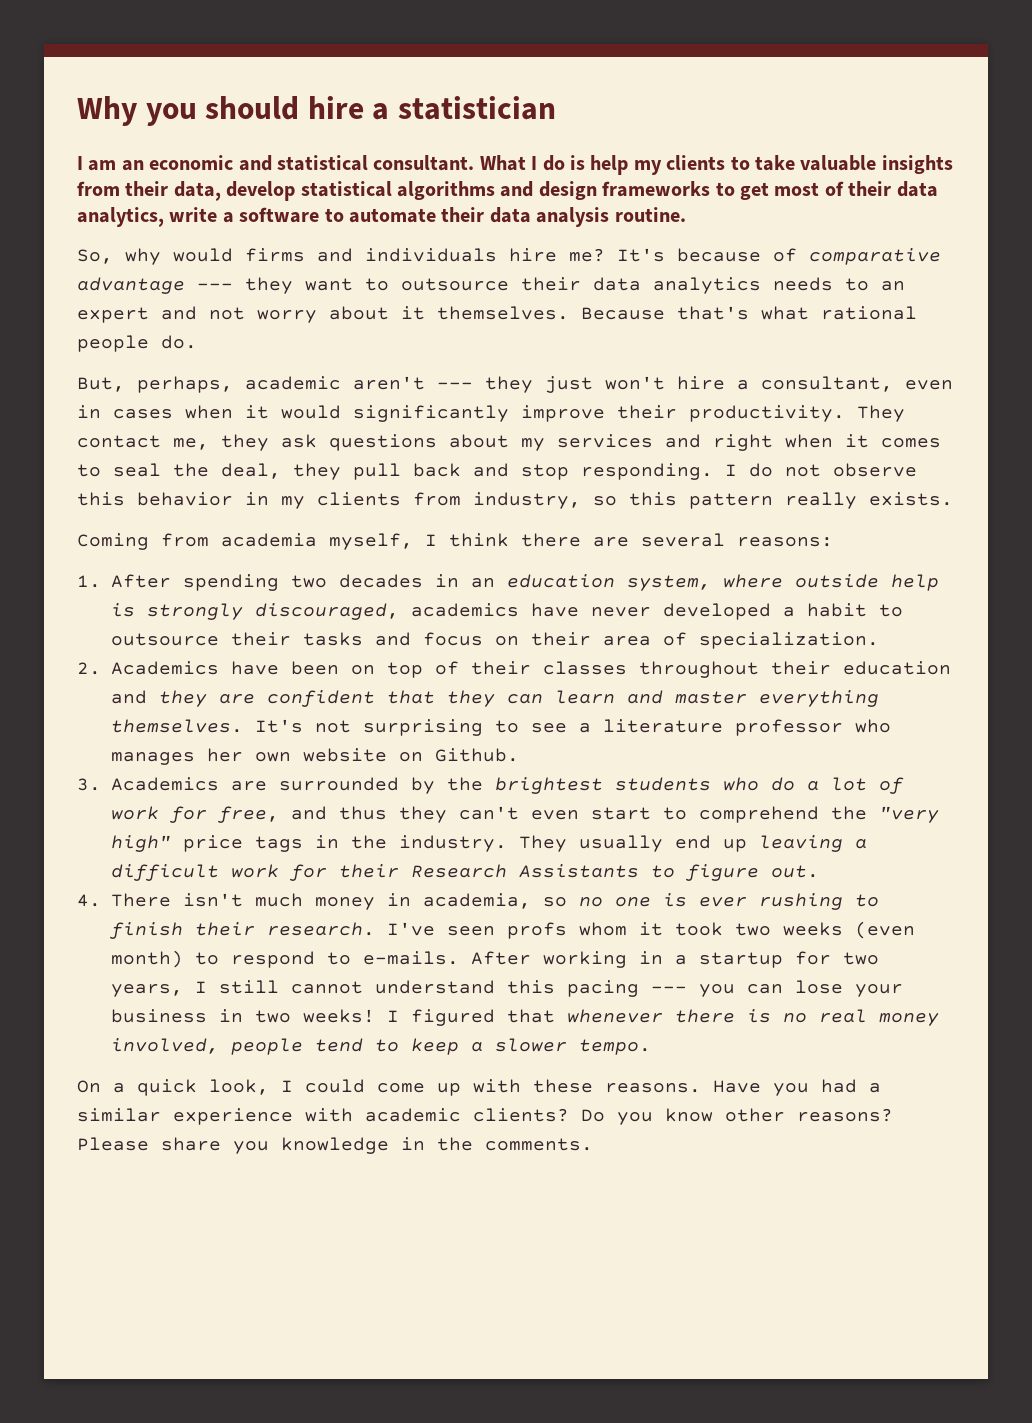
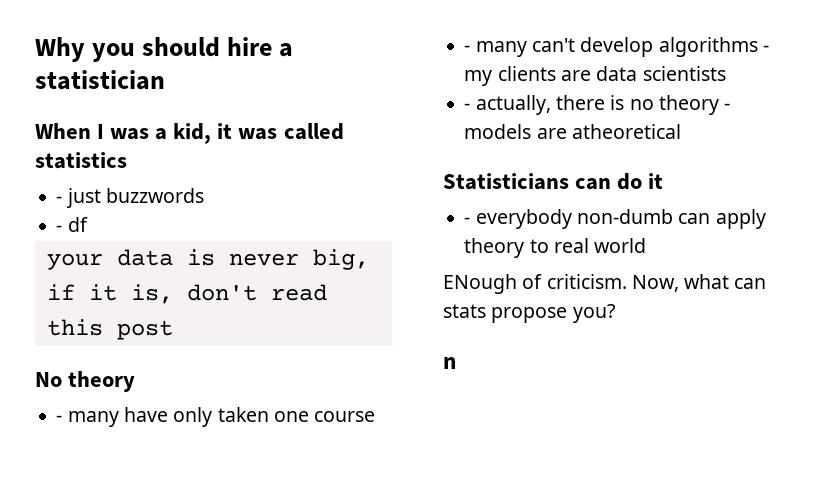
- I am an economic and statistical consultant. What I do is help my clients to take valuable insights from their data, develop statistical algorithms and design frameworks to get most of their data analytics, write a software to automate their data analysis routine.
- So, why would firms and individuals hire me? It's because of comparative advantage --- they want to outsource their data analytics needs to an expert and not worry about it themselves. Because that's what rational people do.
- But, perhaps, academic aren't --- they just won't hire a consultant, even in cases when it would significantly improve their productivity. They contact me, they ask questions about my services and right when it comes to seal the deal, they pull back and stop responding. I do not observe this behavior in my clients from industry, so this pattern really exists.
- Coming from academia myself, I think there are several reasons:
- 1. After spending two decades in an education system, where outside help is strongly discouraged, academics have never developed a habit to outsource their tasks and focus on their area of specialization.
- 2. Academics have been on top of their classes throughout their education and they are confident that they can learn and master everything themselves. It's not surprising to see a literature professor who manages her own website on Github.
- 3. Academics are surrounded by the brightest students who do a lot of work for free, and thus they can't even start to comprehend the "very high" price tags in the industry. They usually end up leaving a difficult work for their Research Assistants to figure out.
- 4. There isn't much money in academia, so no one is ever rushing to finish their research. I've seen profs whom it took two weeks (even month) to respond to e-mails. After working in a startup for two years, I still cannot understand this pacing --- you can lose your business in two weeks! I figured that whenever there is no real money involved, people tend to keep a slower tempo.
- On a quick look, I could come up with these reasons. Have you had a similar experience with academic clients? Do you know other reasons? Please share you knowledge in the comments.
+ When I was a kid, it was called statistics
+ - just buzzwords
+ - df
+ your data is never big, if it is, don't read this post
+ No theory
+ - many have only taken one course
+ - many can't develop algorithms - my clients are data scientists
+ - actually, there is no theory - models are atheoretical
+ Statisticians can do it
+ - everybody non-dumb can apply theory to real world
+ ENough of criticism. Now, what can stats propose you?
+ n

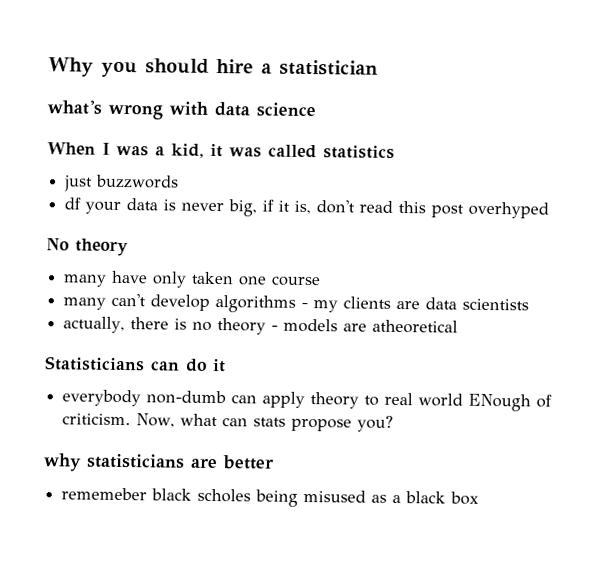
+ what's wrong with data science
- - just buzzwords
+ just buzzwords
- - df
- your data is never big, if it is, don't read this post
+ df your data is never big, if it is, don't read this post overhyped
- - many have only taken one course
+ many have only taken one course
- - many can't develop algorithms - my clients are data scientists
+ many can't develop algorithms - my clients are data scientists
- - actually, there is no theory - models are atheoretical
+ actually, there is no theory - models are atheoretical
- - everybody non-dumb can apply theory to real world
- ENough of criticism.
+ everybody non-dumb can apply theory to real world ENough of criticism.
- n
+ why statisticians are better
+ rememeber black scholes being misused as a black box

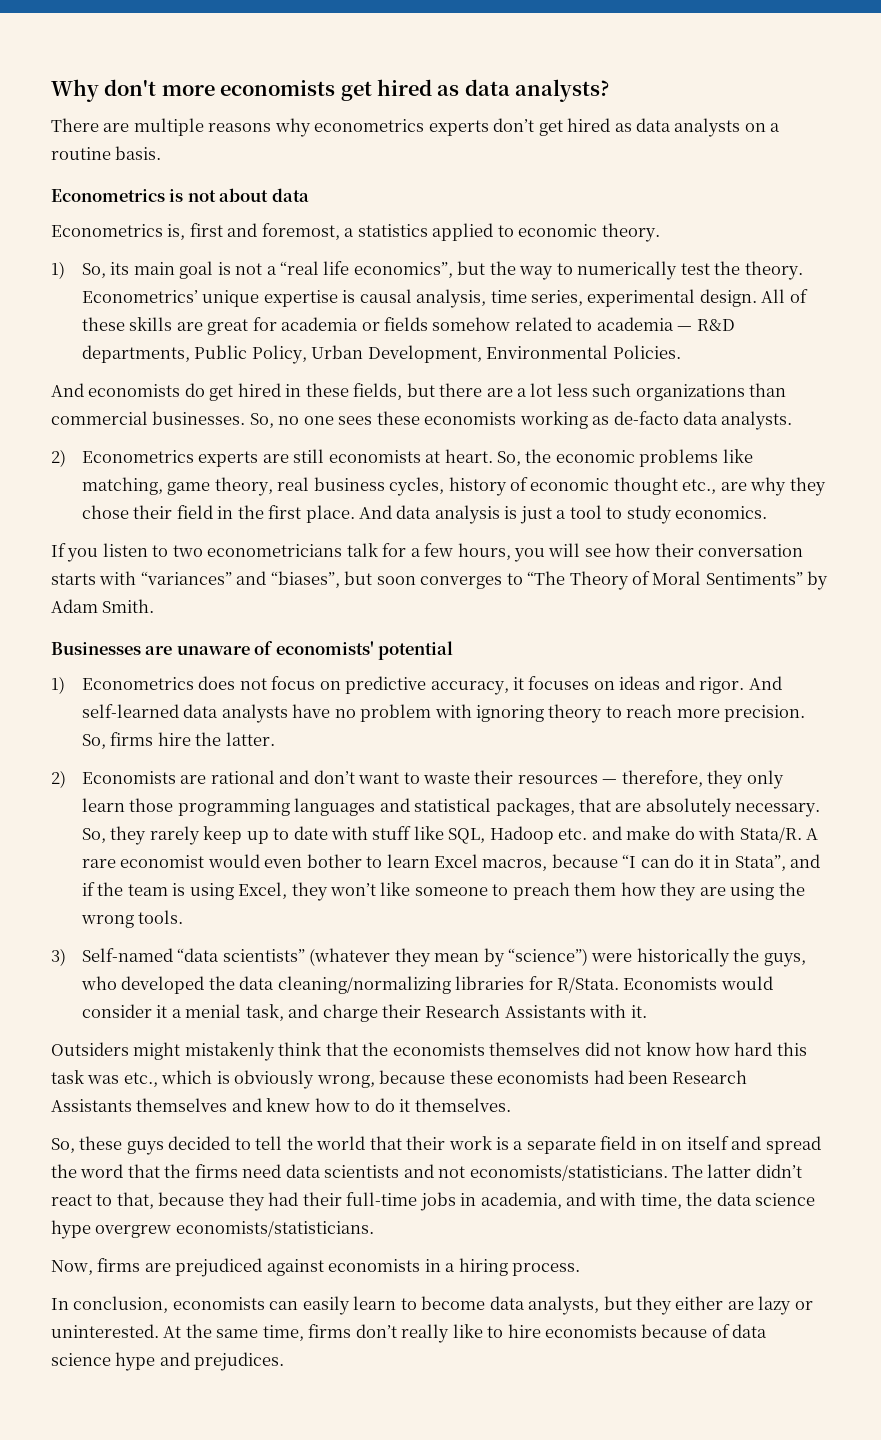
- Why you should hire a statistician
- what's wrong with data science
- When I was a kid, it was called statistics
- just buzzwords
- df your data is never big, if it is, don't read this post overhyped
- No theory
- many have only taken one course
- many can't develop algorithms - my clients are data scientists
- actually, there is no theory - models are atheoretical
- Statisticians can do it
- everybody non-dumb can apply theory to real world ENough of criticism. Now, what can stats propose you?
- why statisticians are better
- rememeber black scholes being misused as a black box
+ Why don't more economists get hired as data analysts?
+ There are multiple reasons why econometrics experts don’t get hired as data analysts on a routine basis.
+ Econometrics is not about data
+ Econometrics is, first and foremost, a statistics applied to economic theory.
+ 1) So, its main goal is not a “real life economics”, but the way to numerically test the theory. Econometrics’ unique expertise is causal analysis, time series, experimental design. All of these skills are great for academia or fields somehow related to academia — R&D departments, Public Policy, Urban Development, Environmental Policies.
+ And economists do get hired in these fields, but there are a lot less such organizations than commercial businesses. So, no one sees these economists working as de-facto data analysts.
+ 2) Econometrics experts are still economists at heart. So, the economic problems like matching, game theory, real business cycles, history of economic thought etc., are why they chose their field in the first place. And data analysis is just a tool to study economics.
+ If you listen to two econometricians talk for a few hours, you will see how their conversation starts with “variances” and “biases”, but soon converges to “The Theory of Moral Sentiments” by Adam Smith.
+ Businesses are unaware of economists' potential
+ 1) Econometrics does not focus on predictive accuracy, it focuses on ideas and rigor. And self-learned data analysts have no problem with ignoring theory to reach more precision. So, firms hire the latter.
+ 2) Economists are rational and don’t want to waste their resources — therefore, they only learn those programming languages and statistical packages, that are absolutely necessary. So, they rarely keep up to date with stuff like SQL, Hadoop etc. and make do with Stata/R. A rare economist would even bother to learn Excel macros, because “I can do it in Stata”, and if the team is using Excel, they won’t like someone to preach them how they are using the wrong tools.
+ 3) Self-named “data scientists” (whatever they mean by “science”) were historically the guys, who developed the data cleaning/normalizing libraries for R/Stata. Economists would consider it a menial task, and charge their Research Assistants with it.
+ Outsiders might mistakenly think that the economists themselves did not know how hard this task was etc., which is obviously wrong, because these economists had been Research Assistants themselves and knew how to do it themselves.
+ So, these guys decided to tell the world that their work is a separate field in on itself and spread the word that the firms need data scientists and not economists/statisticians. The latter didn’t react to that, because they had their full-time jobs in academia, and with time, the data science hype overgrew economists/statisticians.
+ Now, firms are prejudiced against economists in a hiring process.
+ In conclusion, economists can easily learn to become data analysts, but they either are lazy or uninterested. At the same time, firms don’t really like to hire economists because of data science hype and prejudices.

